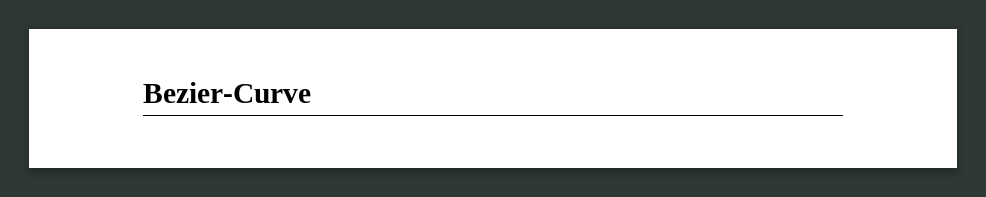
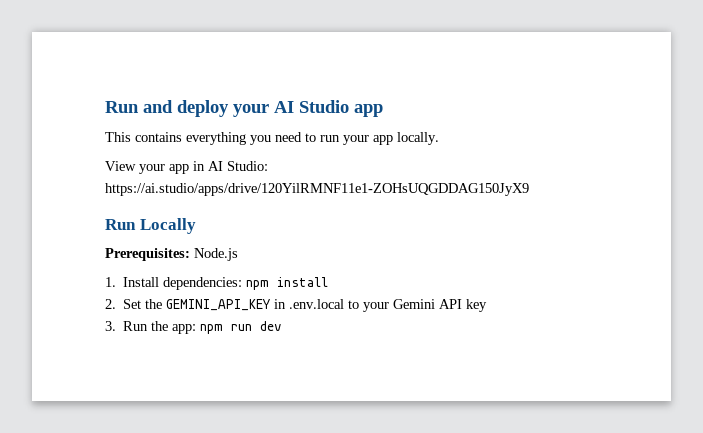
- Bezier-Curve
+ Run and deploy your AI Studio app
+ This contains everything you need to run your app locally.
+ View your app in AI Studio: https://ai.studio/apps/drive/120YilRMNF11e1-ZOHsUQGDDAG150JyX9
+ Run Locally
+ Prerequisites: Node.js
+ 1. Install dependencies: npm install
+ 2. Set the GEMINI_API_KEY in .env.local to your Gemini API key
+ 3. Run the app: npm run dev

